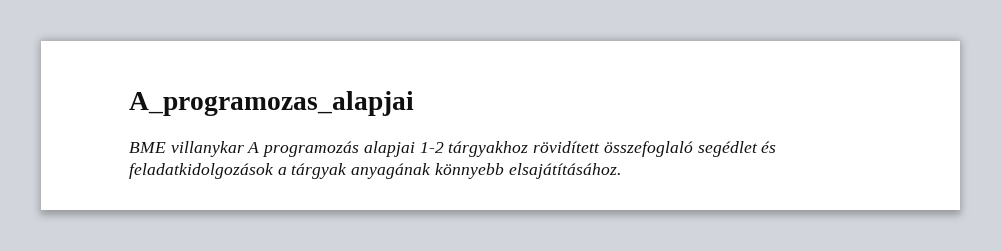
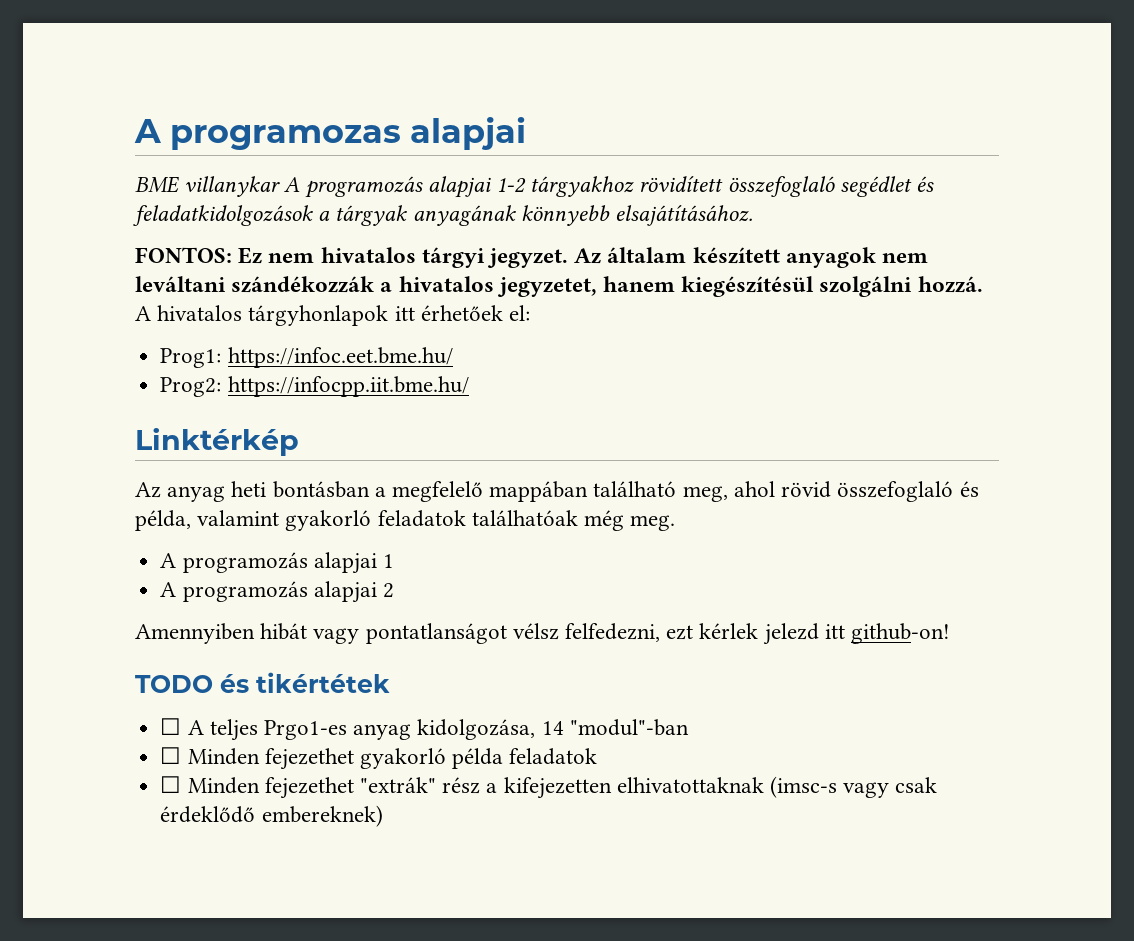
- A_programozas_alapjai
+ A programozas alapjai
+ FONTOS: Ez nem hivatalos tárgyi jegyzet. Az általam készített anyagok nem leváltani szándékozzák a hivatalos jegyzetet, hanem kiegészítésül szolgálni hozzá. A hivatalos tárgyhonlapok itt érhetőek el:
+ Prog1: https://infoc.eet.bme.hu/
+ Prog2: https://infocpp.iit.bme.hu/
+ Linktérkép
+ Az anyag heti bontásban a megfelelő mappában található meg, ahol rövid összefoglaló és példa, valamint gyakorló feladatok találhatóak még meg.
+ A programozás alapjai 1
+ A programozás alapjai 2
+ Amennyiben hibát vagy pontatlanságot vélsz felfedezni, ezt kérlek jelezd itt github-on!
+ TODO és tikértétek
+ ☐ A teljes Prgo1-es anyag kidolgozása, 14 "modul"-ban
+ ☐ Minden fejezethet gyakorló példa feladatok
+ ☐ Minden fejezethet "extrák" rész a kifejezetten elhivatottaknak (imsc-s vagy csak érdeklődő embereknek)

